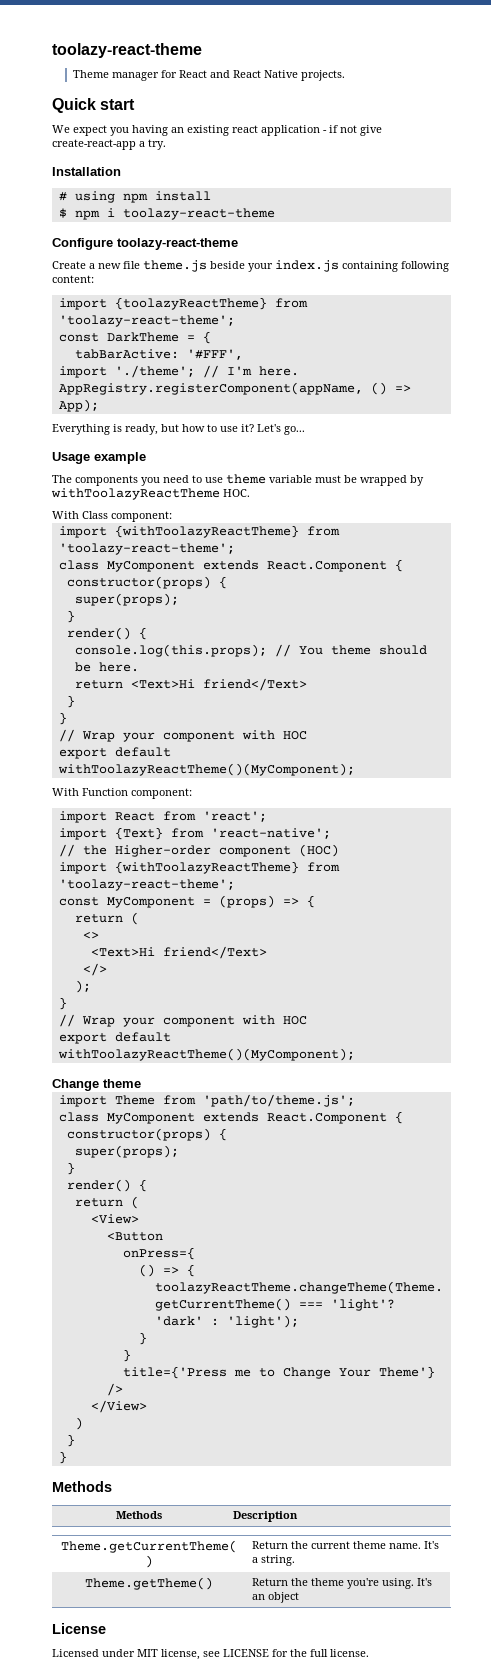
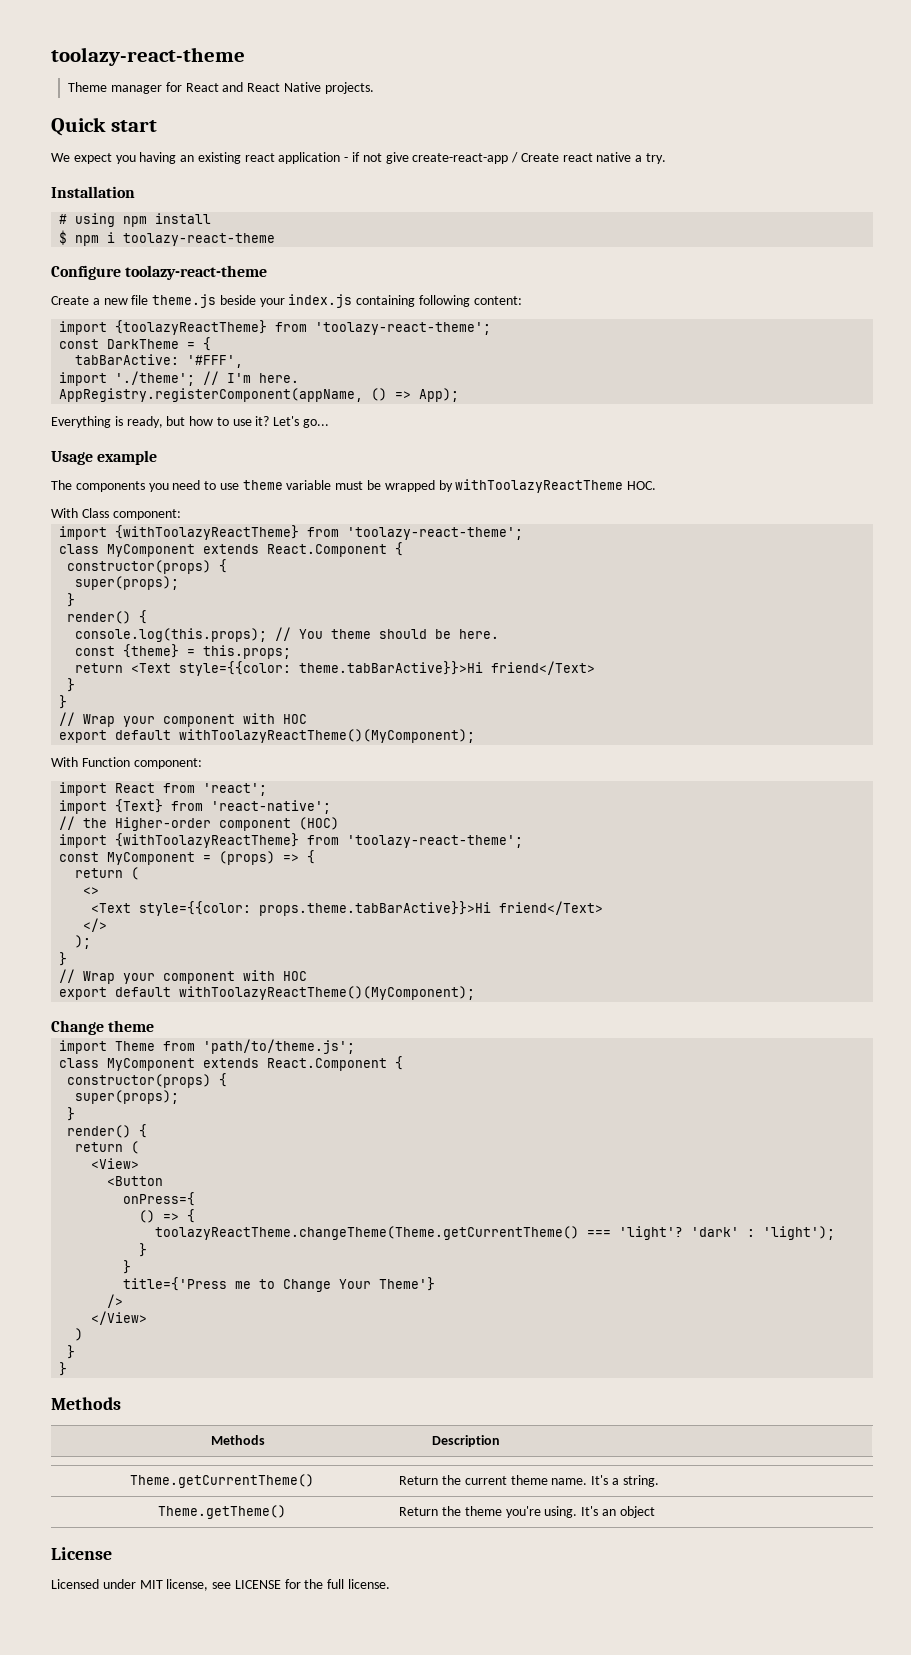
- We expect you having an existing react application - if not give create-react-app a try.
+ We expect you having an existing react application - if not give create-react-app / Create react native a try.
- return <Text>Hi friend</Text>
+ const {theme} = this.props;
+ return <Text style={{color: theme.tabBarActive}}>Hi friend</Text>
  <>
- <Text>Hi friend</Text>
+ <Text style={{color: props.theme.tabBarActive}}>Hi friend</Text>

